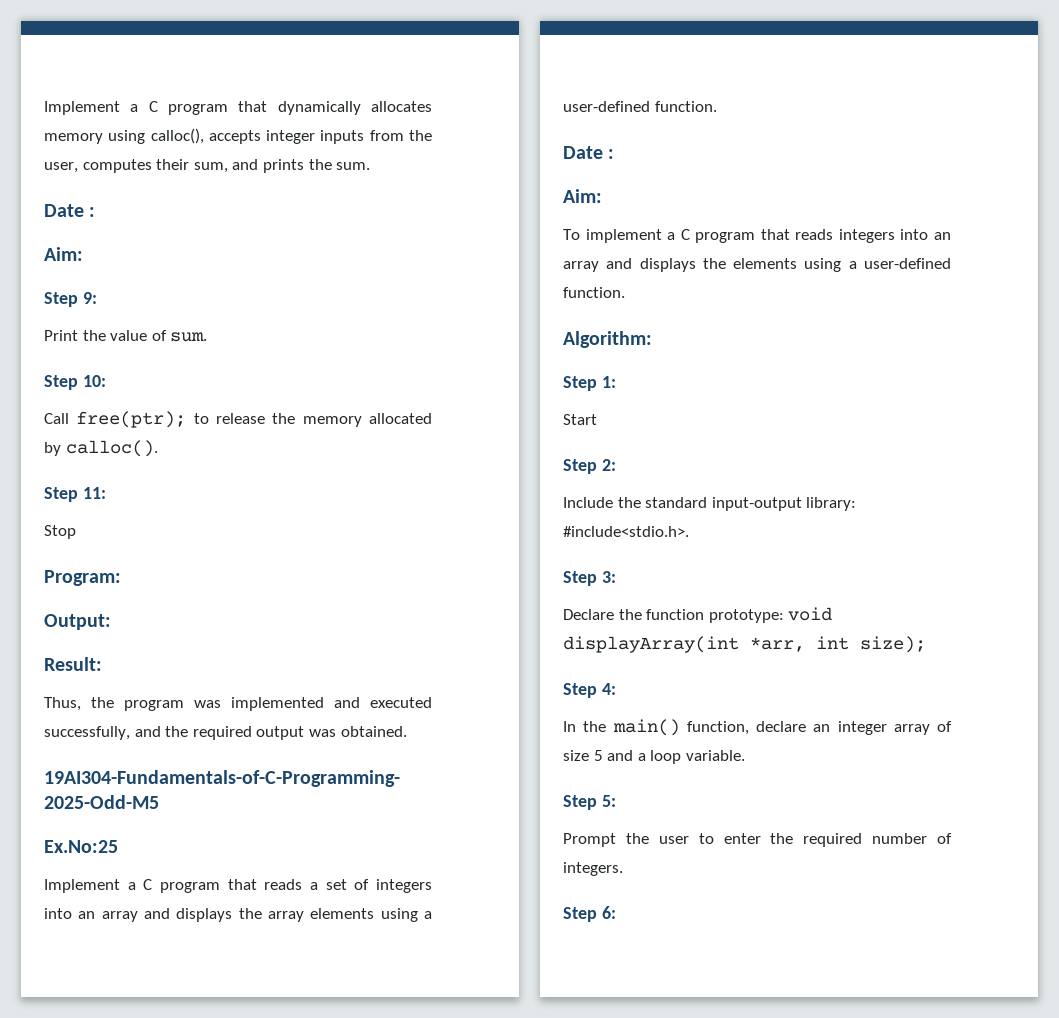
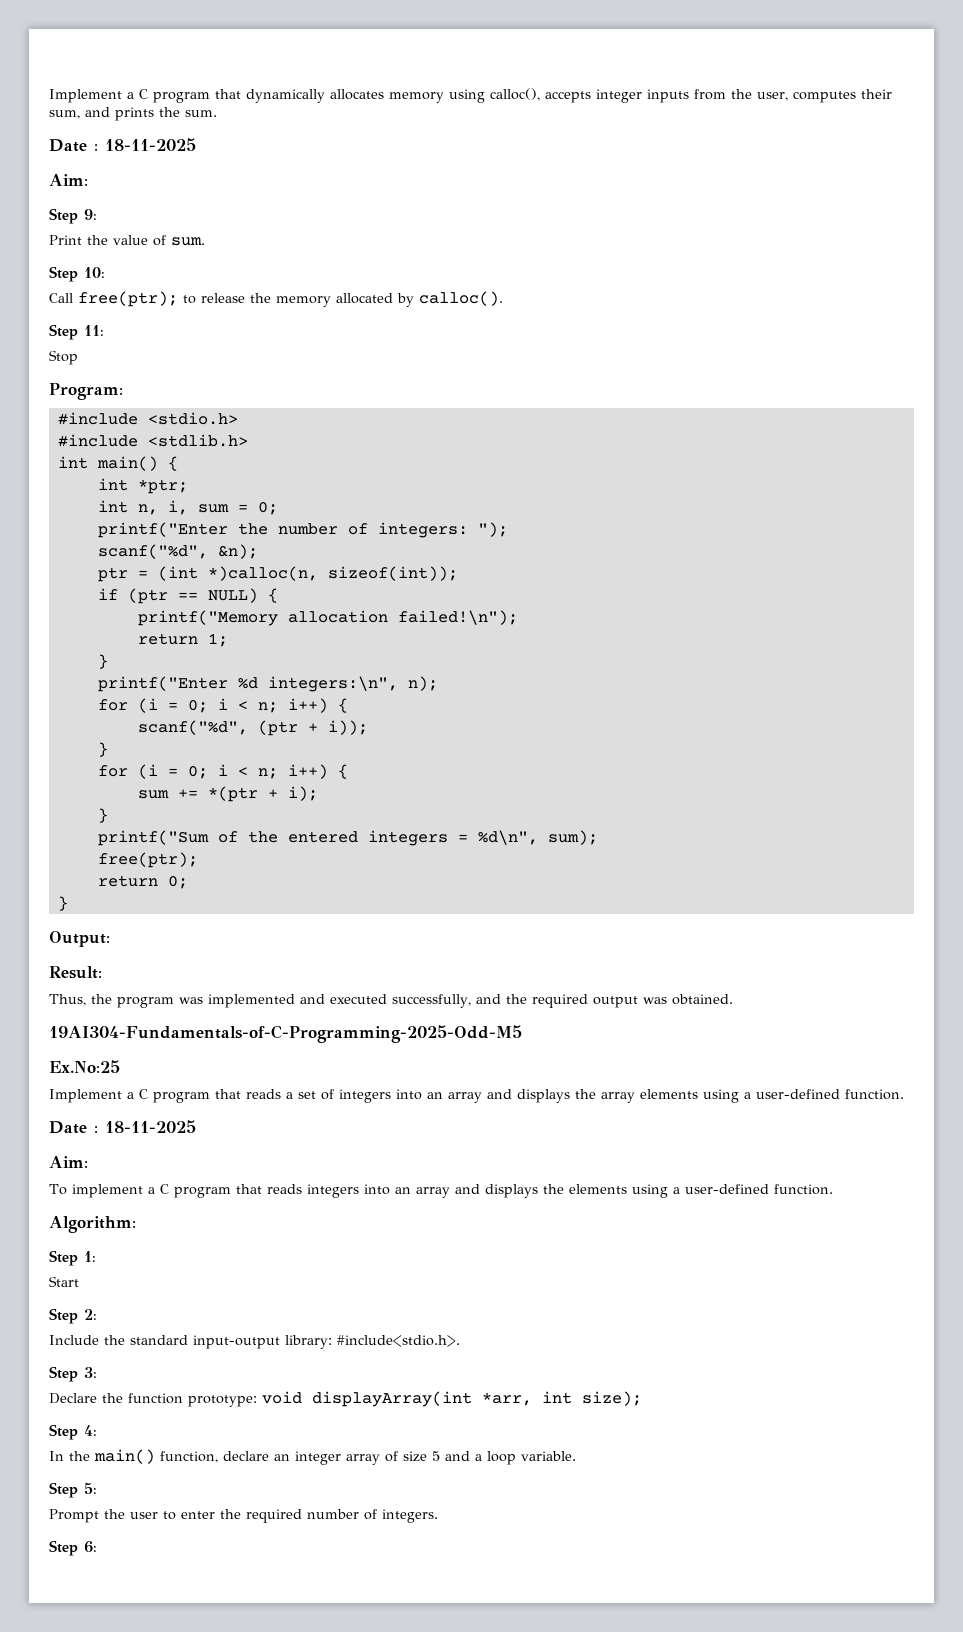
  Implement a C program that dynamically allocates memory using calloc(), accepts integer inputs from the user, computes their sum, and prints the sum.
- Date :
+ Date : 18-11-2025
+ #include <stdio.h>
+ #include <stdlib.h>
+ int main() {
+ int *ptr;
+ int n, i, sum = 0;
+ printf("Enter the number of integers: ");
+ scanf("%d", &n);
+ ptr = (int *)calloc(n, sizeof(int));
+ if (ptr == NULL) {
+ printf("Memory allocation failed!\n");
+ return 1;
+ }
+ printf("Enter %d integers:\n", n);
+ for (i = 0; i < n; i++) {
+ scanf("%d", (ptr + i));
+ }
+ for (i = 0; i < n; i++) {
+ sum += *(ptr + i);
+ }
+ printf("Sum of the entered integers = %d\n", sum);
+ free(ptr);
+ return 0;
+ }
  Implement a C program that reads a set of integers into an array and displays the array elements using a user-defined function.
- Date :
+ Date : 18-11-2025

